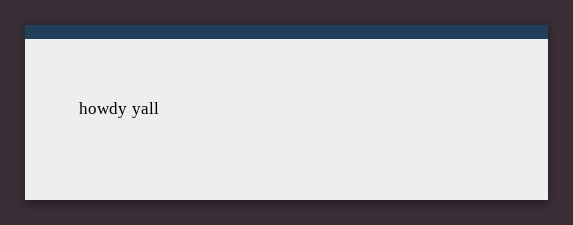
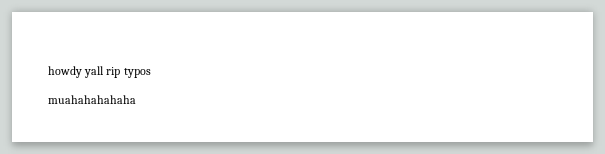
- howdy yall
+ howdy yall rip typos
+ muahahahahaha

